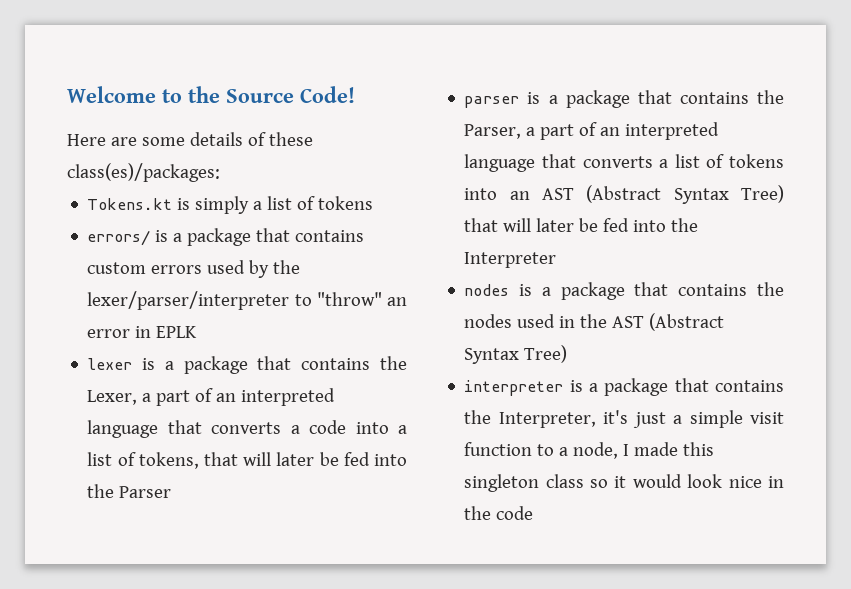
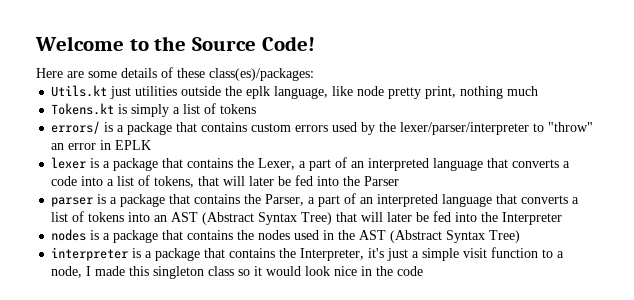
+ Utils.kt just utilities outside the eplk language, like node pretty print, nothing much

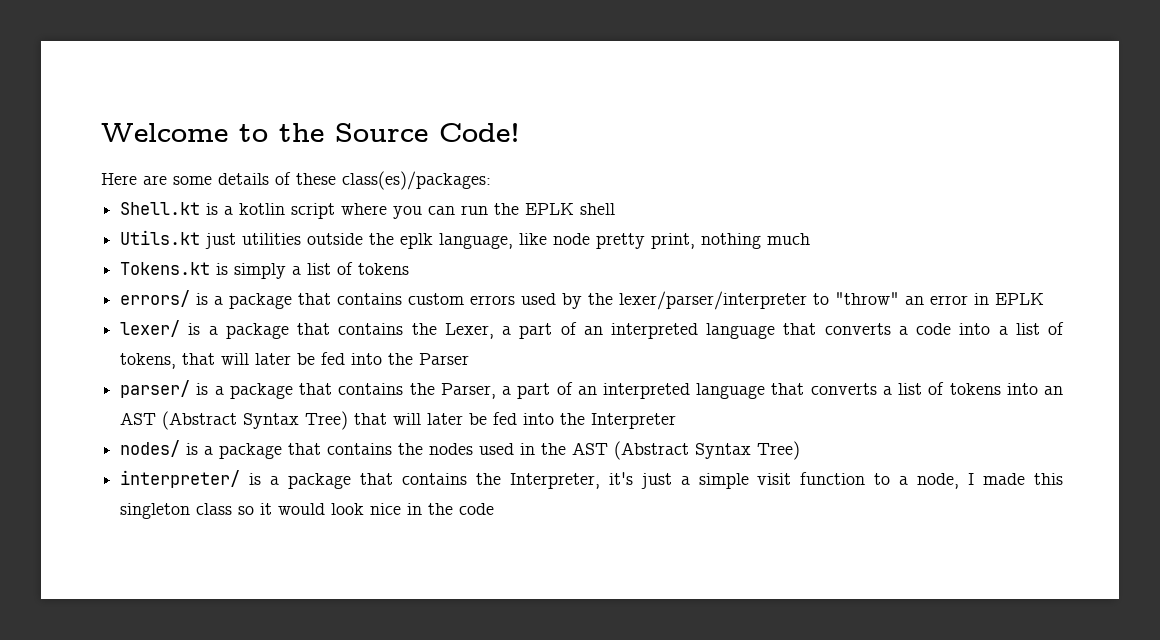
+ Shell.kt is a kotlin script where you can run the EPLK shell
- lexer is a package that contains the Lexer, a part of an interpreted language that converts a code into a list of tokens, that will later be fed into the Parser
+ lexer/ is a package that contains the Lexer, a part of an interpreted language that converts a code into a list of tokens, that will later be fed into the Parser
- parser is a package that contains the Parser, a part of an interpreted language that converts a list of tokens into an AST (Abstract Syntax Tree) that will later be fed into the Interpreter
+ parser/ is a package that contains the Parser, a part of an interpreted language that converts a list of tokens into an AST (Abstract Syntax Tree) that will later be fed into the Interpreter
- nodes is a package that contains the nodes used in the AST (Abstract Syntax Tree)
+ nodes/ is a package that contains the nodes used in the AST (Abstract Syntax Tree)
- interpreter is a package that contains the Interpreter, it's just a simple visit function to a node, I made this singleton class so it would look nice in the code
+ interpreter/ is a package that contains the Interpreter, it's just a simple visit function to a node, I made this singleton class so it would look nice in the code

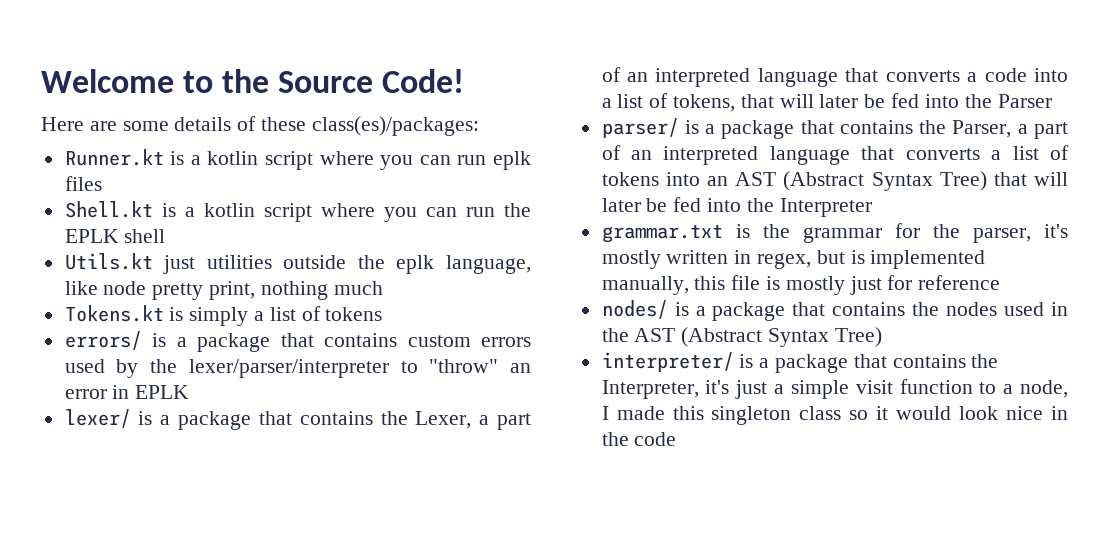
+ Runner.kt is a kotlin script where you can run eplk files
+ grammar.txt is the grammar for the parser, it's mostly written in regex, but is implemented manually, this file is mostly just for reference

